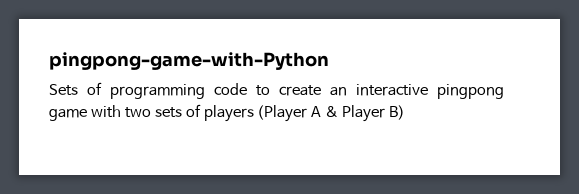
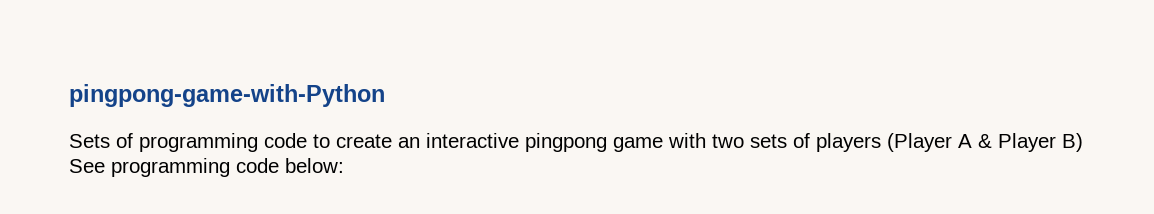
- Sets of programming code to create an interactive pingpong game with two sets of players (Player A & Player B)
+ Sets of programming code to create an interactive pingpong game with two sets of players (Player A & Player B) See programming code below:

